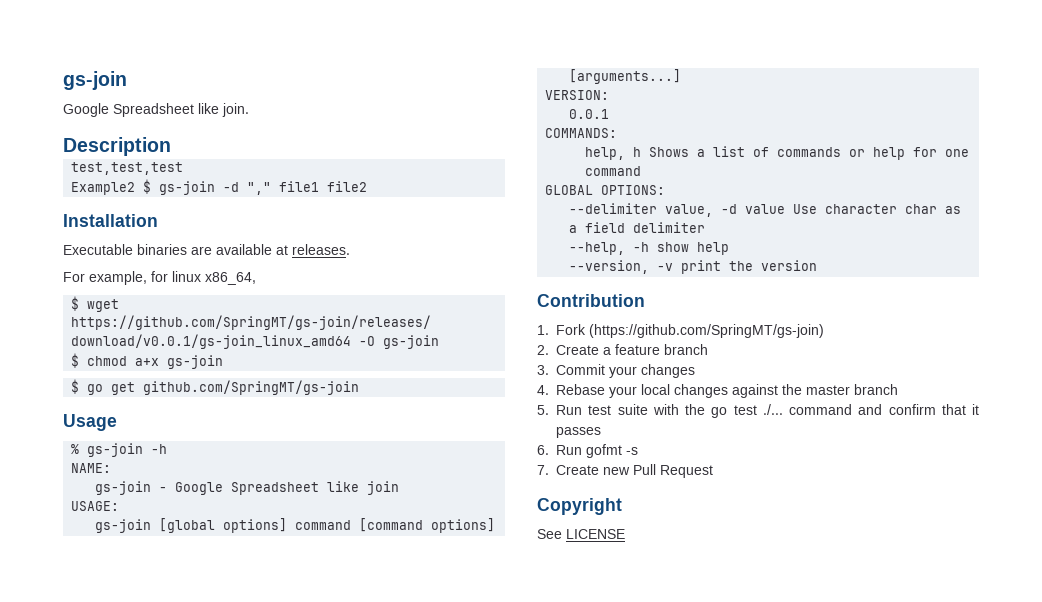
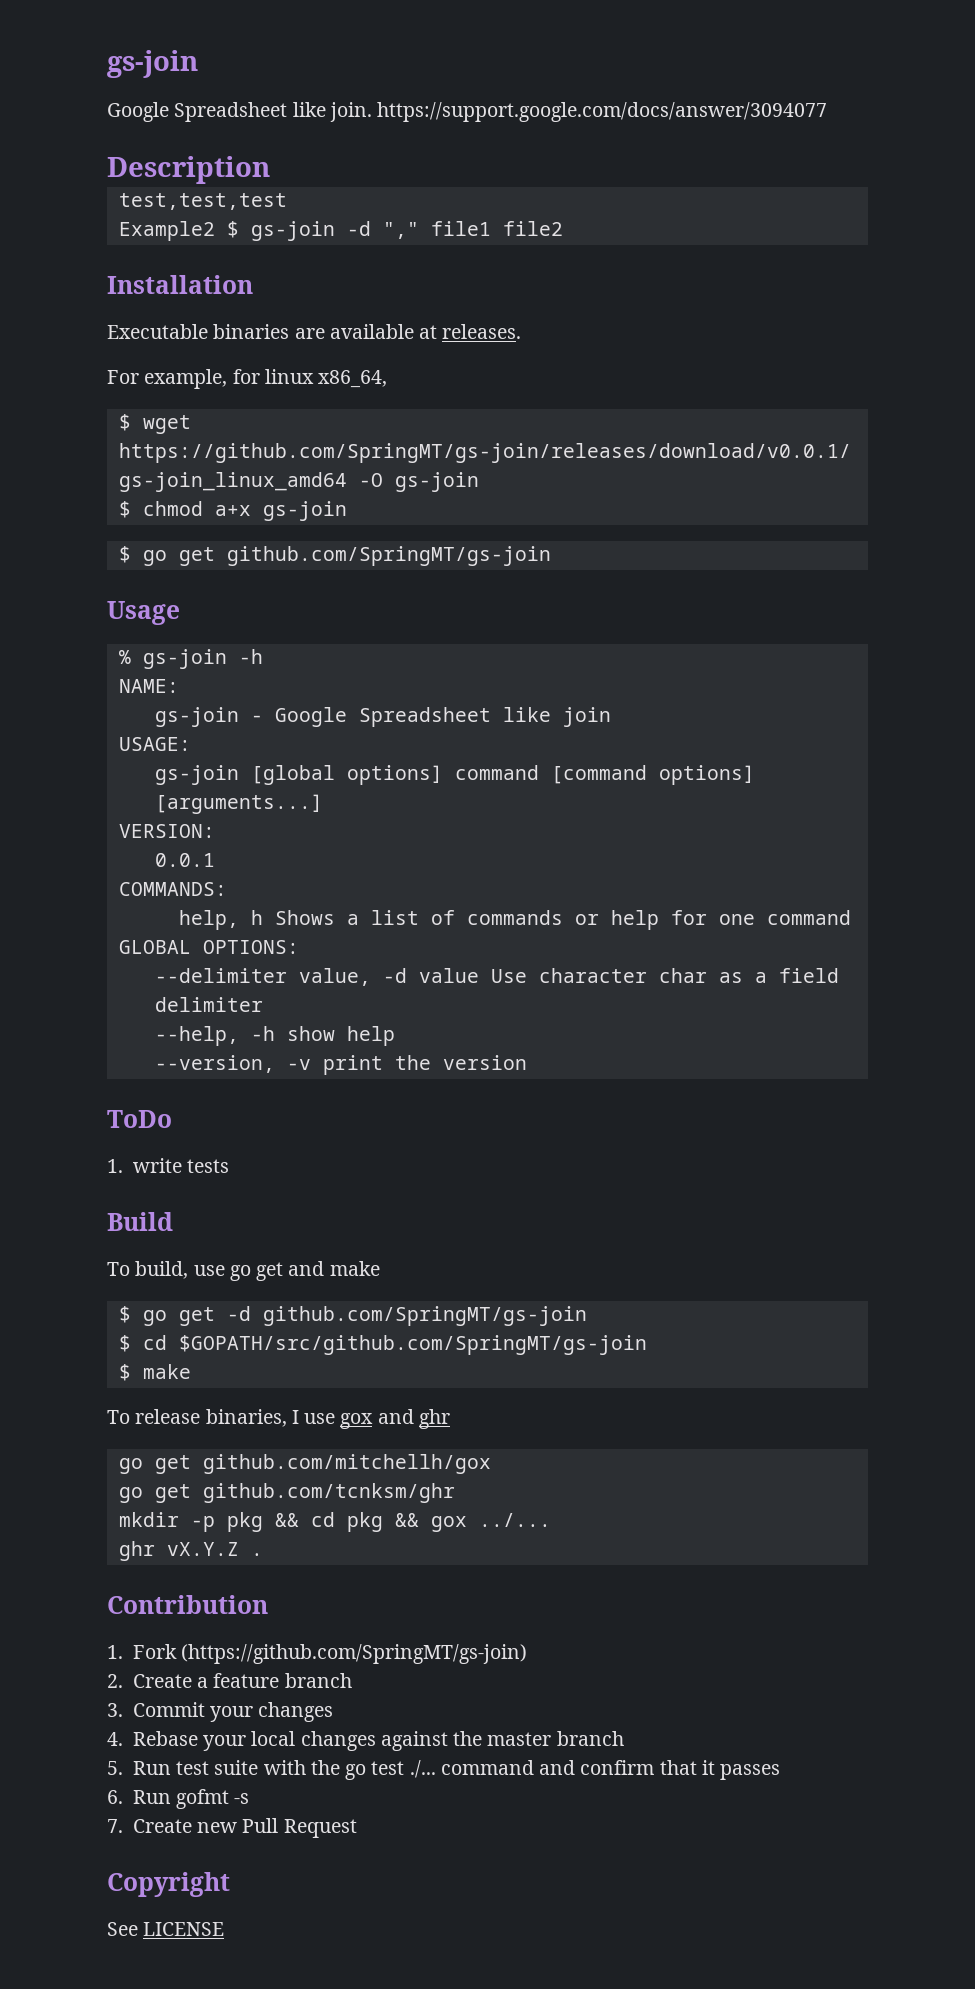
- Google Spreadsheet like join.
+ Google Spreadsheet like join. https://support.google.com/docs/answer/3094077
+ ToDo
+ 1. write tests
+ Build
+ To build, use go get and make
+ $ go get -d github.com/SpringMT/gs-join
+ $ cd $GOPATH/src/github.com/SpringMT/gs-join
+ $ make
+ To release binaries, I use gox and ghr
+ go get github.com/mitchellh/gox
+ go get github.com/tcnksm/ghr
+ mkdir -p pkg && cd pkg && gox ../...
+ ghr vX.Y.Z .

